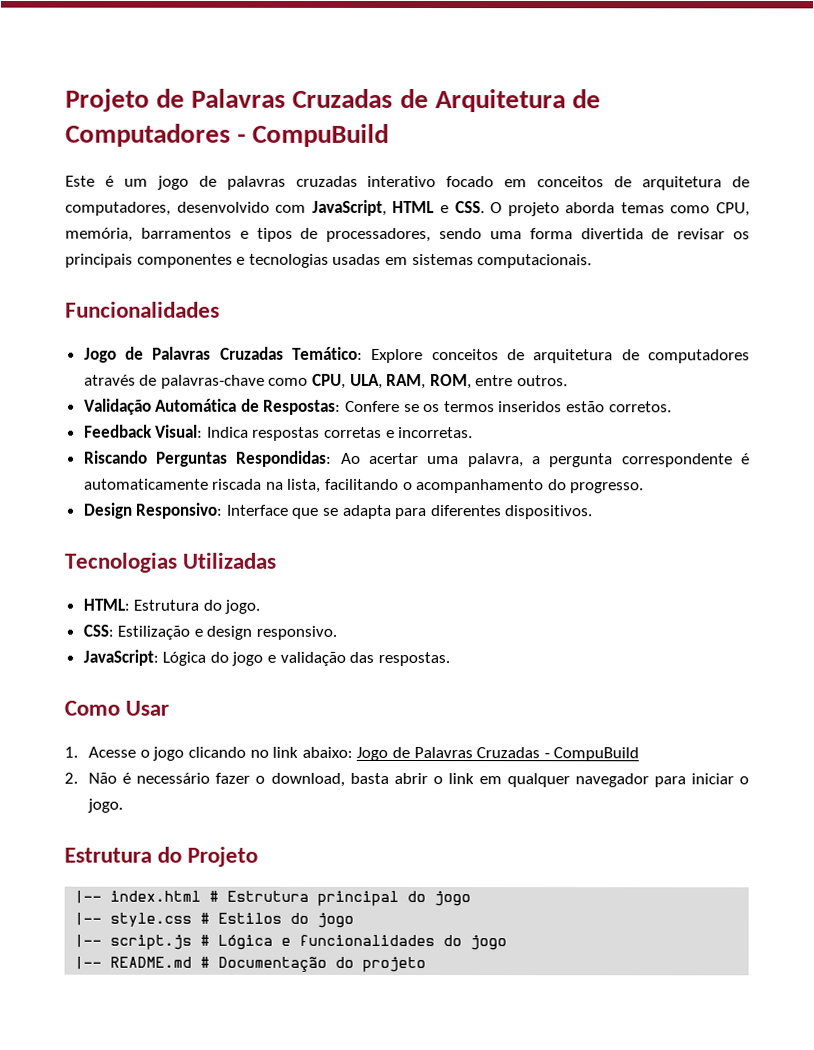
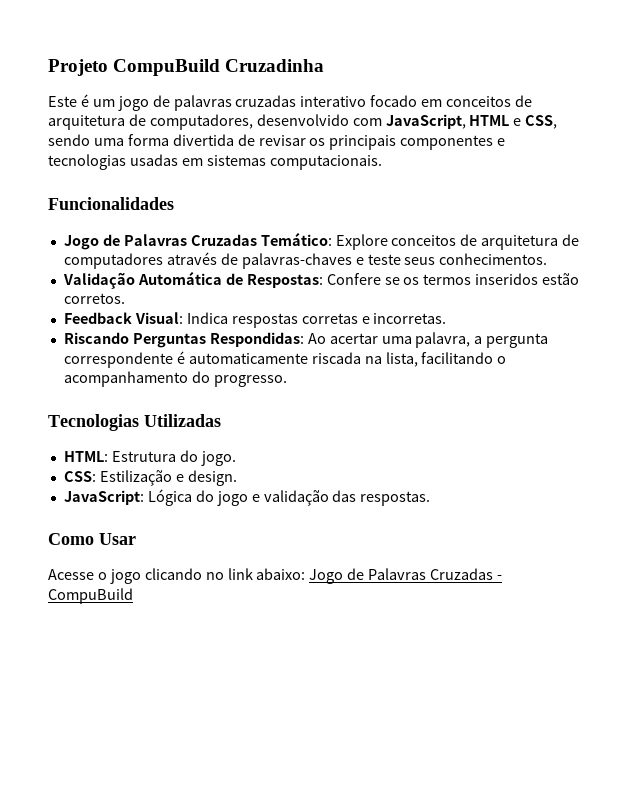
- Projeto de Palavras Cruzadas de Arquitetura de Computadores - CompuBuild
+ Projeto CompuBuild Cruzadinha
- Este é um jogo de palavras cruzadas interativo focado em conceitos de arquitetura de computadores, desenvolvido com JavaScript, HTML e CSS. O projeto aborda temas como CPU, memória, barramentos e tipos de processadores, sendo uma forma divertida de revisar os principais componentes e tecnologias usadas em sistemas computacionais.
+ Este é um jogo de palavras cruzadas interativo focado em conceitos de arquitetura de computadores, desenvolvido com JavaScript, HTML e CSS, sendo uma forma divertida de revisar os principais componentes e tecnologias usadas em sistemas computacionais.
- Jogo de Palavras Cruzadas Temático: Explore conceitos de arquitetura de computadores através de palavras-chave como CPU, ULA, RAM, ROM, entre outros.
+ Jogo de Palavras Cruzadas Temático: Explore conceitos de arquitetura de computadores através de palavras-chaves e teste seus conhecimentos.
- Design Responsivo: Interface que se adapta para diferentes dispositivos.
- CSS: Estilização e design responsivo.
+ CSS: Estilização e design.
- 1. Acesse o jogo clicando no link abaixo: Jogo de Palavras Cruzadas - CompuBuild
+ Acesse o jogo clicando no link abaixo: Jogo de Palavras Cruzadas - CompuBuild
- 2. Não é necessário fazer o download, basta abrir o link em qualquer navegador para iniciar o jogo.
- Estrutura do Projeto
- |-- index.html # Estrutura principal do jogo
- |-- style.css # Estilos do jogo
- |-- script.js # Lógica e funcionalidades do jogo
- |-- README.md # Documentação do projeto

